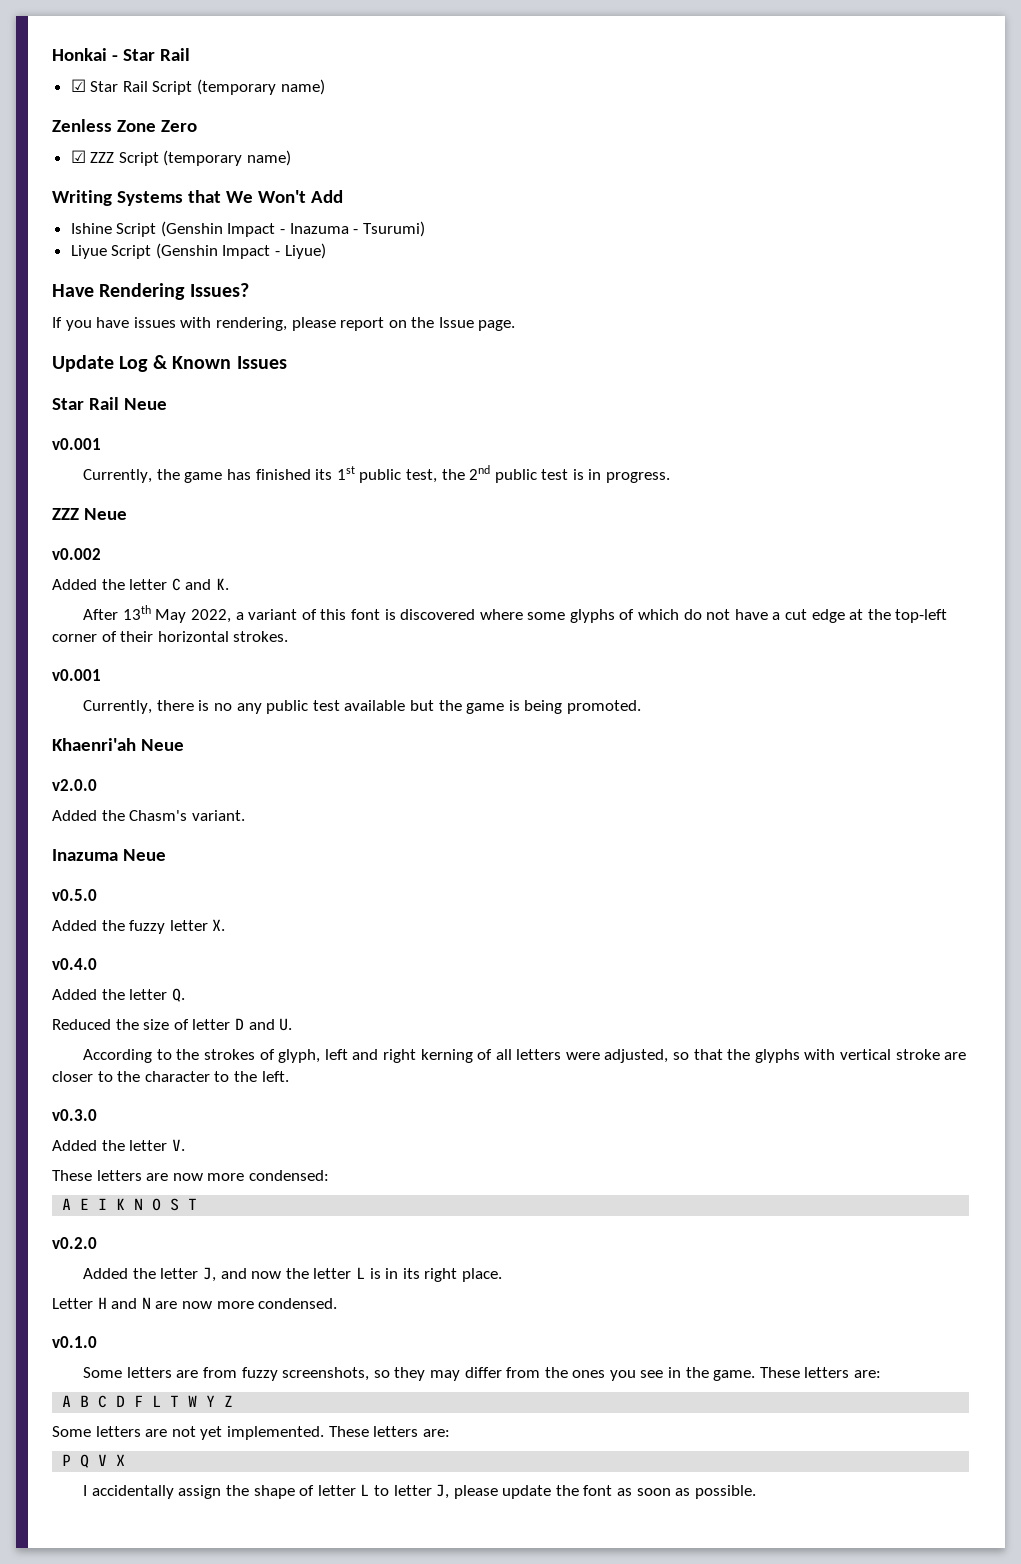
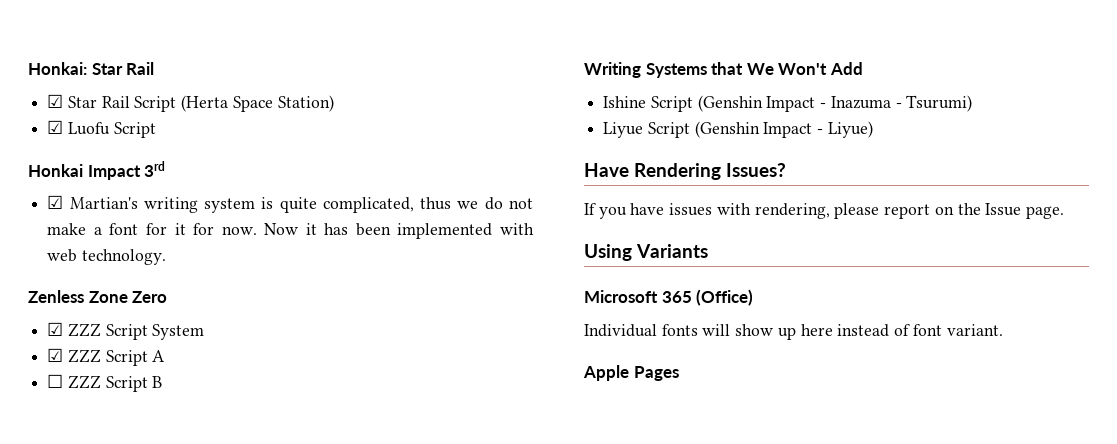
- Honkai - Star Rail
+ Honkai: Star Rail
- ☑ Star Rail Script (temporary name)
+ ☑ Star Rail Script (Herta Space Station)
+ ☑ Luofu Script
+ Honkai Impact 3rd
+ ☑ Martian's writing system is quite complicated, thus we do not make a font for it for now. Now it has been implemented with web technology.
- ☑ ZZZ Script (temporary name)
+ ☑ ZZZ Script System
+ ☑ ZZZ Script A
+ ☐ ZZZ Script B
- Update Log & Known Issues
- Star Rail Neue
- v0.001
- Currently, the game has finished its 1st public test, the 2nd public test is in progress.
- ZZZ Neue
- v0.002
- Added the letter C and K.
- After 13th May 2022, a variant of this font is discovered where some glyphs of which do not have a cut edge at the top-left corner of their horizontal strokes.
- v0.001
- Currently, there is no any public test available but the game is being promoted.
- Khaenri'ah Neue
- v2.0.0
- Added the Chasm's variant.
- Inazuma Neue
- v0.5.0
- Added the fuzzy letter X.
- v0.4.0
- Added the letter Q.
- Reduced the size of letter D and U.
- According to the strokes of glyph, left and right kerning of all letters were adjusted, so that the glyphs with vertical stroke are closer to the character to the left.
- v0.3.0
- Added the letter V.
- These letters are now more condensed:
- A E I K N O S T
- v0.2.0
- Added the letter J, and now the letter L is in its right place.
- Letter H and N are now more condensed.
- v0.1.0
- Some letters are from fuzzy screenshots, so they may differ from the ones you see in the game. These letters are:
- A B C D F L T W Y Z
- Some letters are not yet implemented. These letters are:
- P Q V X
- I accidentally assign the shape of letter L to letter J, please update the font as soon as possible.
+ Using Variants
+ Microsoft 365 (Office)
+ Individual fonts will show up here instead of font variant.
+ Apple Pages

